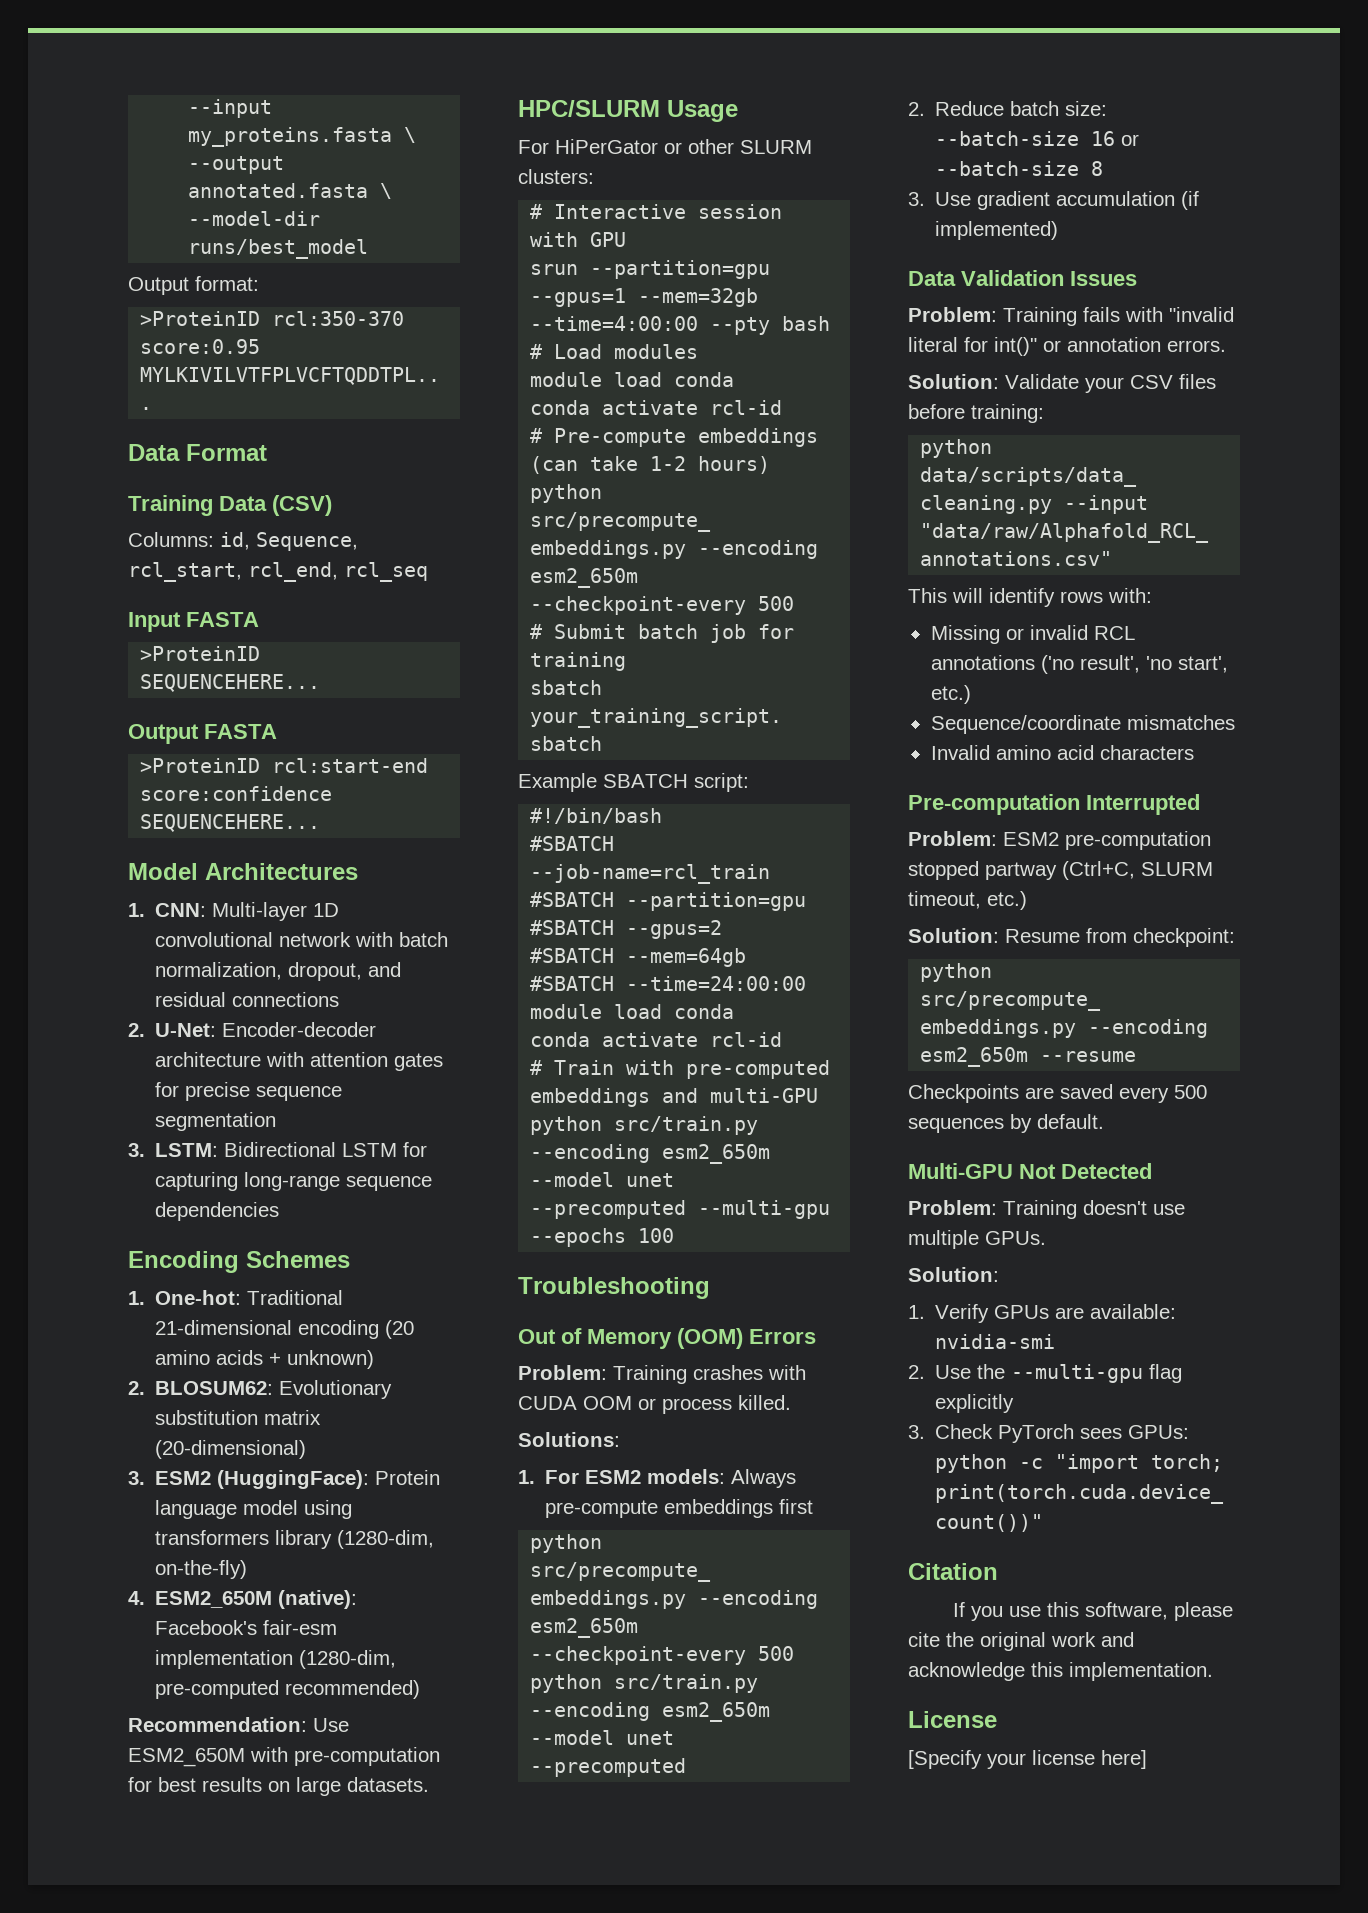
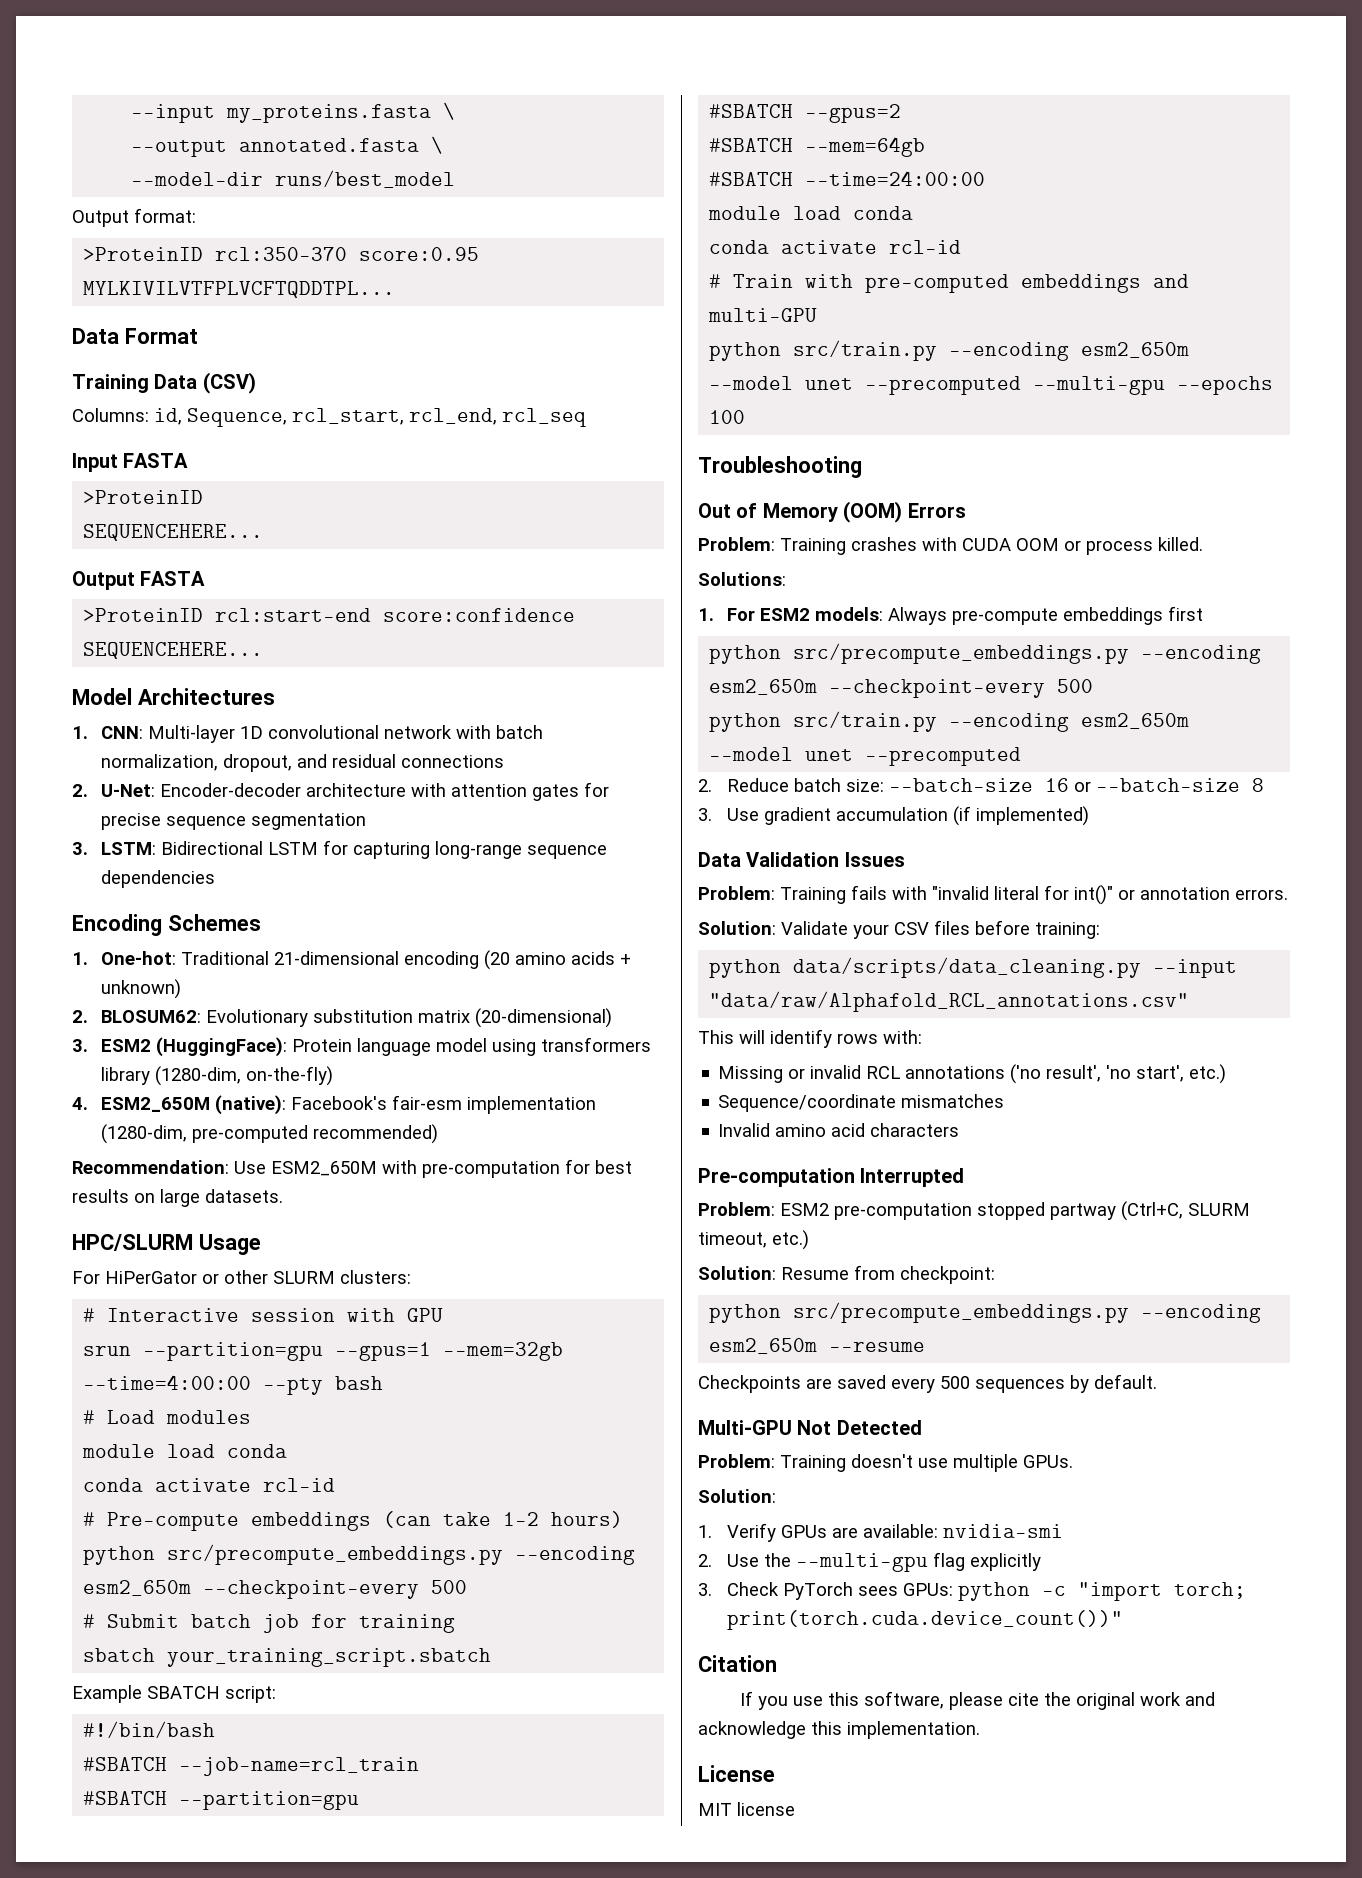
- [Specify your license here]
+ MIT license

